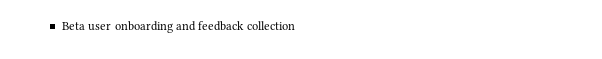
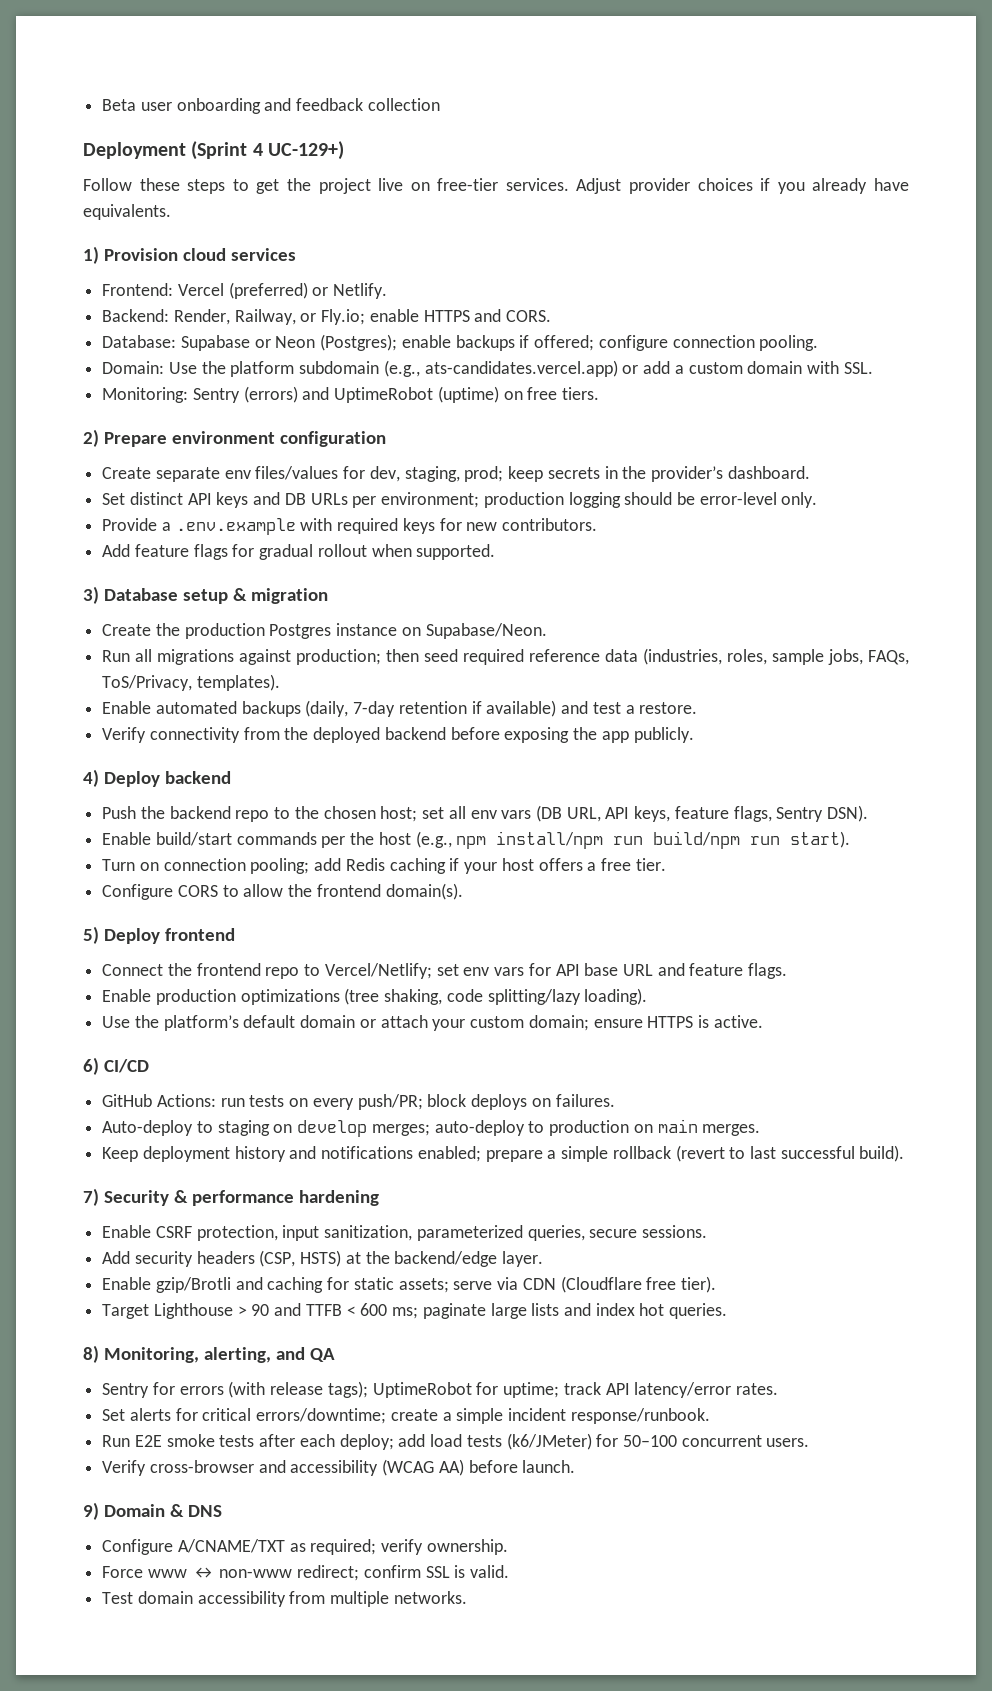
+ Deployment (Sprint 4 UC-129+)
+ Follow these steps to get the project live on free-tier services. Adjust provider choices if you already have equivalents.
+ 1) Provision cloud services
+ Frontend: Vercel (preferred) or Netlify.
+ Backend: Render, Railway, or Fly.io; enable HTTPS and CORS.
+ Database: Supabase or Neon (Postgres); enable backups if offered; configure connection pooling.
+ Domain: Use the platform subdomain (e.g., ats-candidates.vercel.app) or add a custom domain with SSL.
+ Monitoring: Sentry (errors) and UptimeRobot (uptime) on free tiers.
+ 2) Prepare environment configuration
+ Create separate env files/values for dev, staging, prod; keep secrets in the provider’s dashboard.
+ Set distinct API keys and DB URLs per environment; production logging should be error-level only.
+ Provide a .env.example with required keys for new contributors.
+ Add feature flags for gradual rollout when supported.
+ 3) Database setup & migration
+ Create the production Postgres instance on Supabase/Neon.
+ Run all migrations against production; then seed required reference data (industries, roles, sample jobs, FAQs, ToS/Privacy, templates).
+ Enable automated backups (daily, 7-day retention if available) and test a restore.
+ Verify connectivity from the deployed backend before exposing the app publicly.
+ 4) Deploy backend
+ Push the backend repo to the chosen host; set all env vars (DB URL, API keys, feature flags, Sentry DSN).
+ Enable build/start commands per the host (e.g., npm install/npm run build/npm run start).
+ Turn on connection pooling; add Redis caching if your host offers a free tier.
+ Configure CORS to allow the frontend domain(s).
+ 5) Deploy frontend
+ Connect the frontend repo to Vercel/Netlify; set env vars for API base URL and feature flags.
+ Enable production optimizations (tree shaking, code splitting/lazy loading).
+ Use the platform’s default domain or attach your custom domain; ensure HTTPS is active.
+ 6) CI/CD
+ GitHub Actions: run tests on every push/PR; block deploys on failures.
+ Auto-deploy to staging on develop merges; auto-deploy to production on main merges.
+ Keep deployment history and notifications enabled; prepare a simple rollback (revert to last successful build).
+ 7) Security & performance hardening
+ Enable CSRF protection, input sanitization, parameterized queries, secure sessions.
+ Add security headers (CSP, HSTS) at the backend/edge layer.
+ Enable gzip/Brotli and caching for static assets; serve via CDN (Cloudflare free tier).
+ Target Lighthouse > 90 and TTFB < 600 ms; paginate large lists and index hot queries.
+ 8) Monitoring, alerting, and QA
+ Sentry for errors (with release tags); UptimeRobot for uptime; track API latency/error rates.
+ Set alerts for critical errors/downtime; create a simple incident response/runbook.
+ Run E2E smoke tests after each deploy; add load tests (k6/JMeter) for 50–100 concurrent users.
+ Verify cross-browser and accessibility (WCAG AA) before launch.
+ 9) Domain & DNS
+ Configure A/CNAME/TXT as required; verify ownership.
+ Force www ↔ non-www redirect; confirm SSL is valid.
+ Test domain accessibility from multiple networks.

